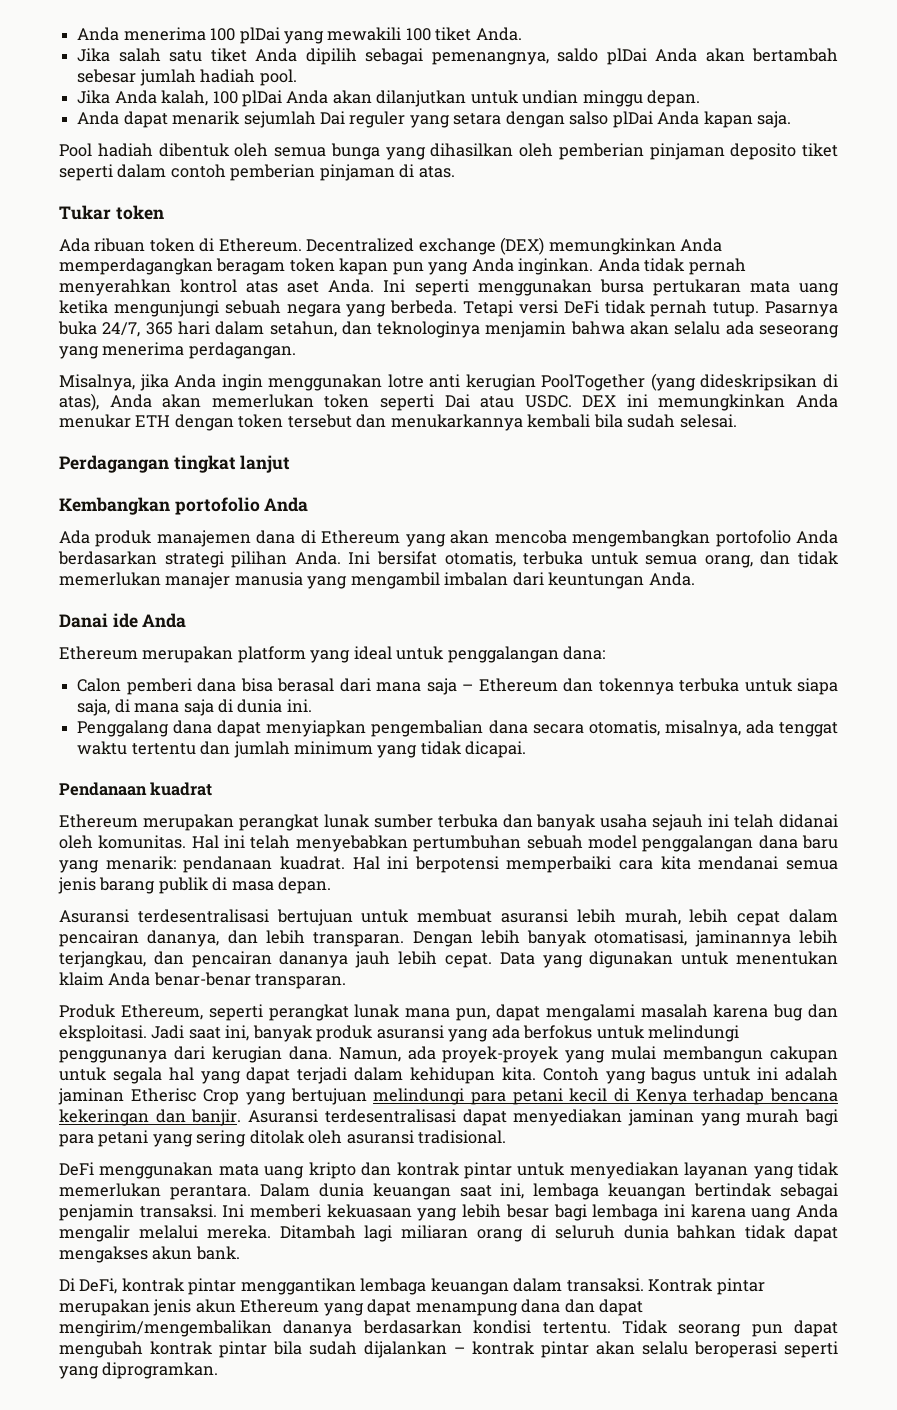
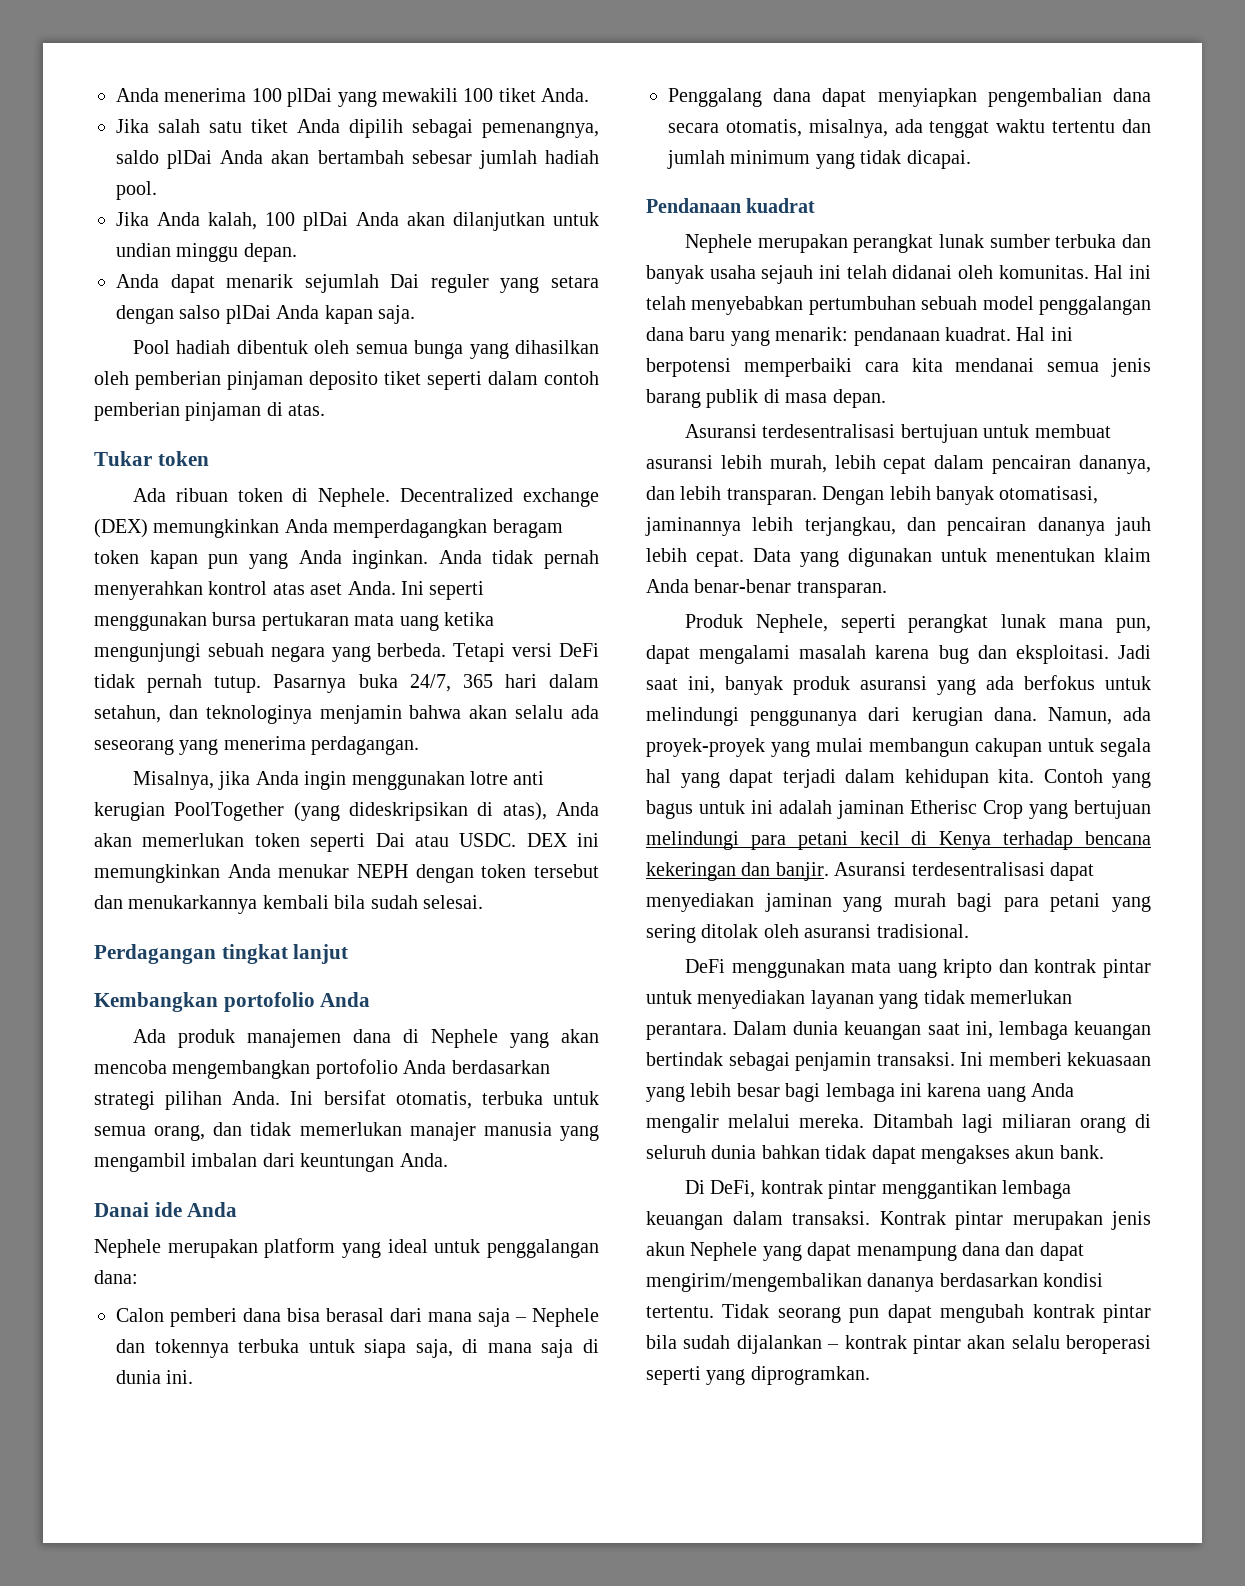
- Ada ribuan token di Ethereum.
+ Ada ribuan token di Nephele.
- DEX ini memungkinkan Anda menukar ETH dengan token tersebut dan menukarkannya kembali bila sudah selesai.
+ DEX ini memungkinkan Anda menukar NEPH dengan token tersebut dan menukarkannya kembali bila sudah selesai.
- Ada produk manajemen dana di Ethereum yang akan mencoba mengembangkan portofolio Anda berdasarkan strategi pilihan Anda.
+ Ada produk manajemen dana di Nephele yang akan mencoba mengembangkan portofolio Anda berdasarkan strategi pilihan Anda.
- Ethereum merupakan platform yang ideal untuk penggalangan dana:
+ Nephele merupakan platform yang ideal untuk penggalangan dana:
- Calon pemberi dana bisa berasal dari mana saja – Ethereum dan tokennya terbuka untuk siapa saja, di mana saja di dunia ini.
+ Calon pemberi dana bisa berasal dari mana saja – Nephele dan tokennya terbuka untuk siapa saja, di mana saja di dunia ini.
- Ethereum merupakan perangkat lunak sumber terbuka dan banyak usaha sejauh ini telah didanai oleh komunitas.
+ Nephele merupakan perangkat lunak sumber terbuka dan banyak usaha sejauh ini telah didanai oleh komunitas.
- Produk Ethereum, seperti perangkat lunak mana pun, dapat mengalami masalah karena bug dan eksploitasi.
+ Produk Nephele, seperti perangkat lunak mana pun, dapat mengalami masalah karena bug dan eksploitasi.
- Kontrak pintar merupakan jenis akun Ethereum yang dapat menampung dana dan dapat mengirim/mengembalikan dananya berdasarkan kondisi tertentu.
+ Kontrak pintar merupakan jenis akun Nephele yang dapat menampung dana dan dapat mengirim/mengembalikan dananya berdasarkan kondisi tertentu.

